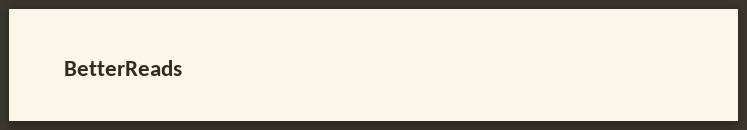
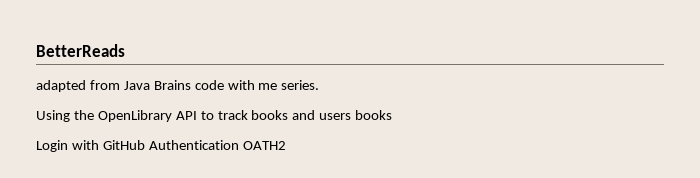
+ adapted from Java Brains code with me series.
+ Using the OpenLibrary API to track books and users books
+ Login with GitHub Authentication OATH2

